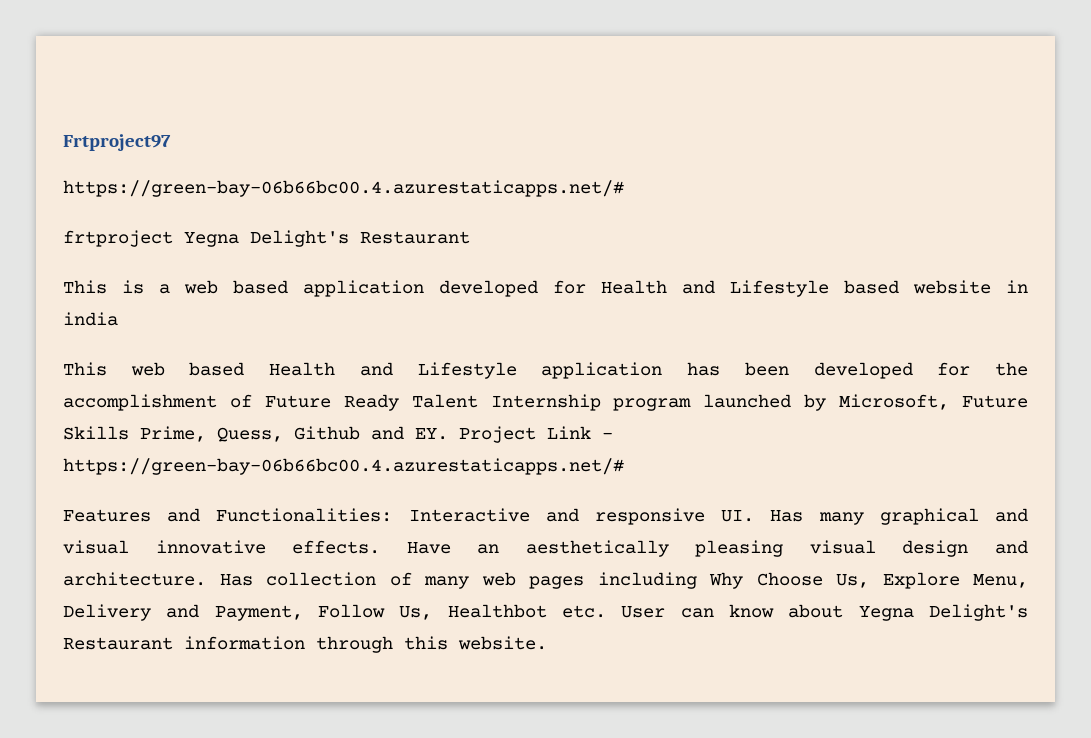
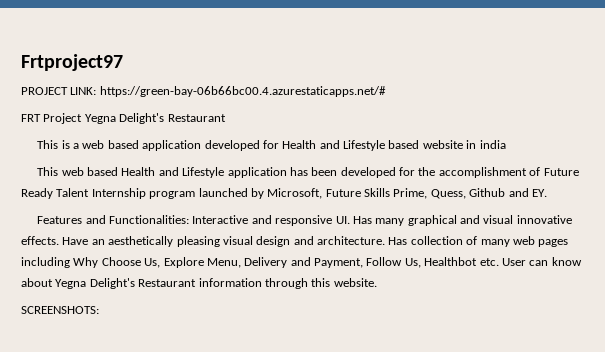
  Frtproject97
- https://green-bay-06b66bc00.4.azurestaticapps.net/#
- frtproject Yegna Delight's Restaurant
+ PROJECT LINK: https://green-bay-06b66bc00.4.azurestaticapps.net/#
+ FRT Project Yegna Delight's Restaurant
- This web based Health and Lifestyle application has been developed for the accomplishment of Future Ready Talent Internship program launched by Microsoft, Future Skills Prime, Quess, Github and EY. Project Link - https://green-bay-06b66bc00.4.azurestaticapps.net/#
+ This web based Health and Lifestyle application has been developed for the accomplishment of Future Ready Talent Internship program launched by Microsoft, Future Skills Prime, Quess, Github and EY.
+ SCREENSHOTS:

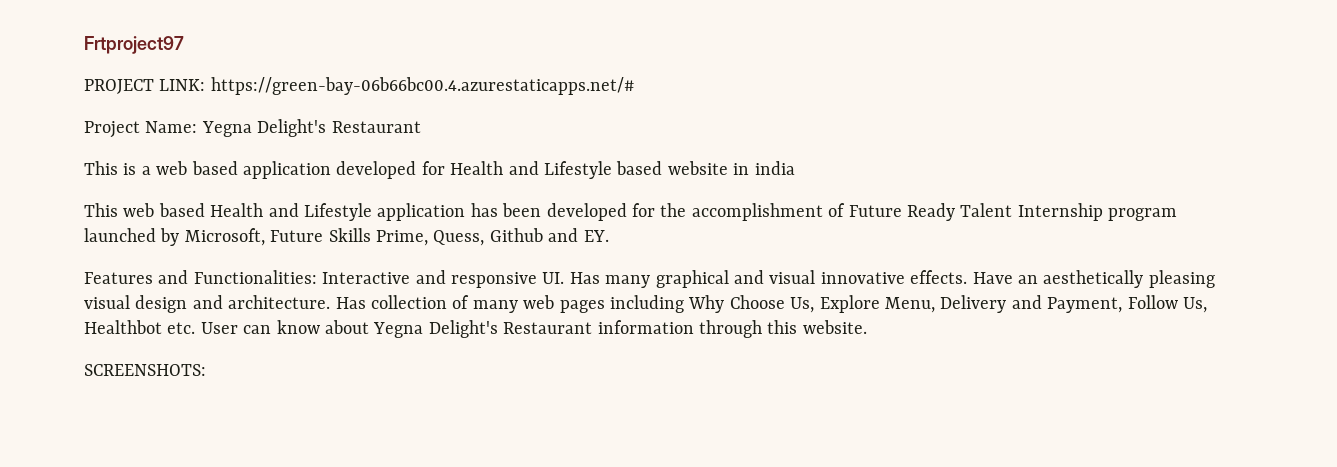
- FRT Project Yegna Delight's Restaurant
+ Project Name: Yegna Delight's Restaurant

